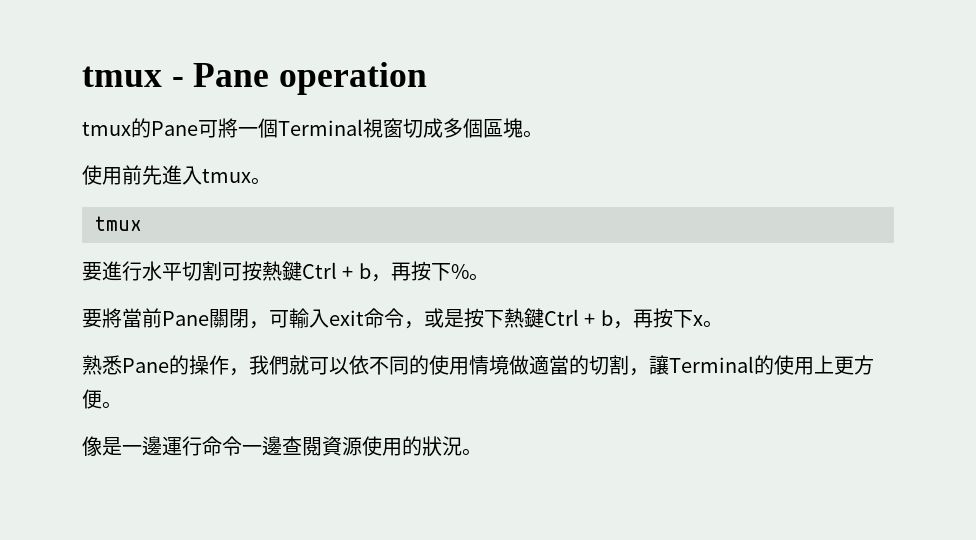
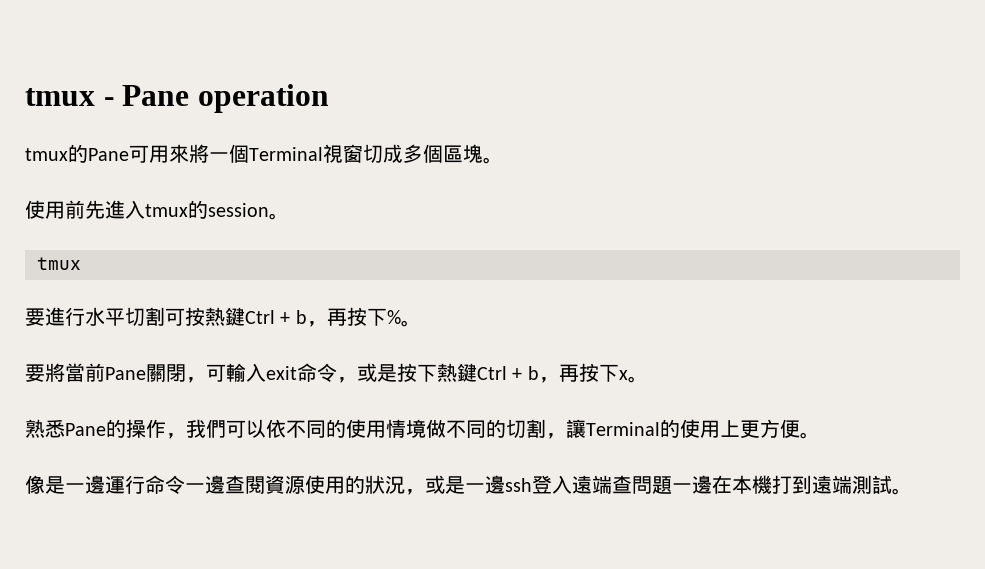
- tmux的Pane可將一個Terminal視窗切成多個區塊。
+ tmux的Pane可用來將一個Terminal視窗切成多個區塊。
- 使用前先進入tmux。
+ 使用前先進入tmux的session。
- 熟悉Pane的操作，我們就可以依不同的使用情境做適當的切割，讓Terminal的使用上更方便。
+ 熟悉Pane的操作，我們可以依不同的使用情境做不同的切割，讓Terminal的使用上更方便。
- 像是一邊運行命令一邊查閱資源使用的狀況。
+ 像是一邊運行命令一邊查閱資源使用的狀況，或是一邊ssh登入遠端查問題一邊在本機打到遠端測試。

